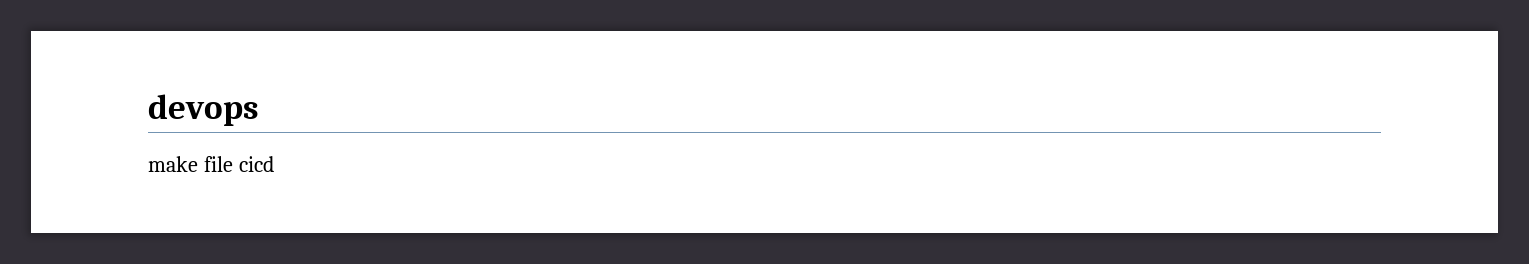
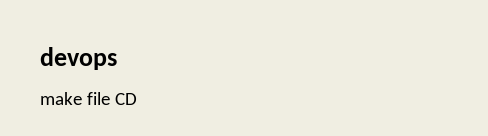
- make file cicd
+ make file CD

